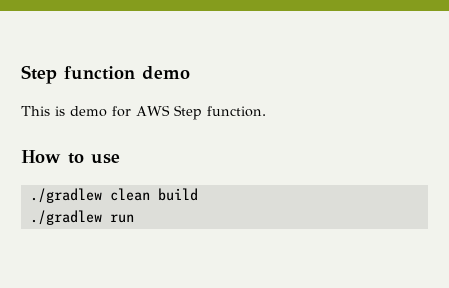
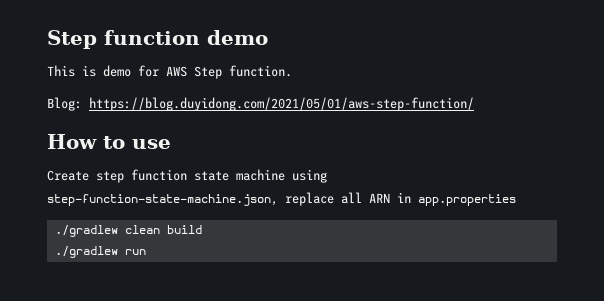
+ Blog: https://blog.duyidong.com/2021/05/01/aws-step-function/
+ Create step function state machine using step-function-state-machine.json, replace all ARN in app.properties

